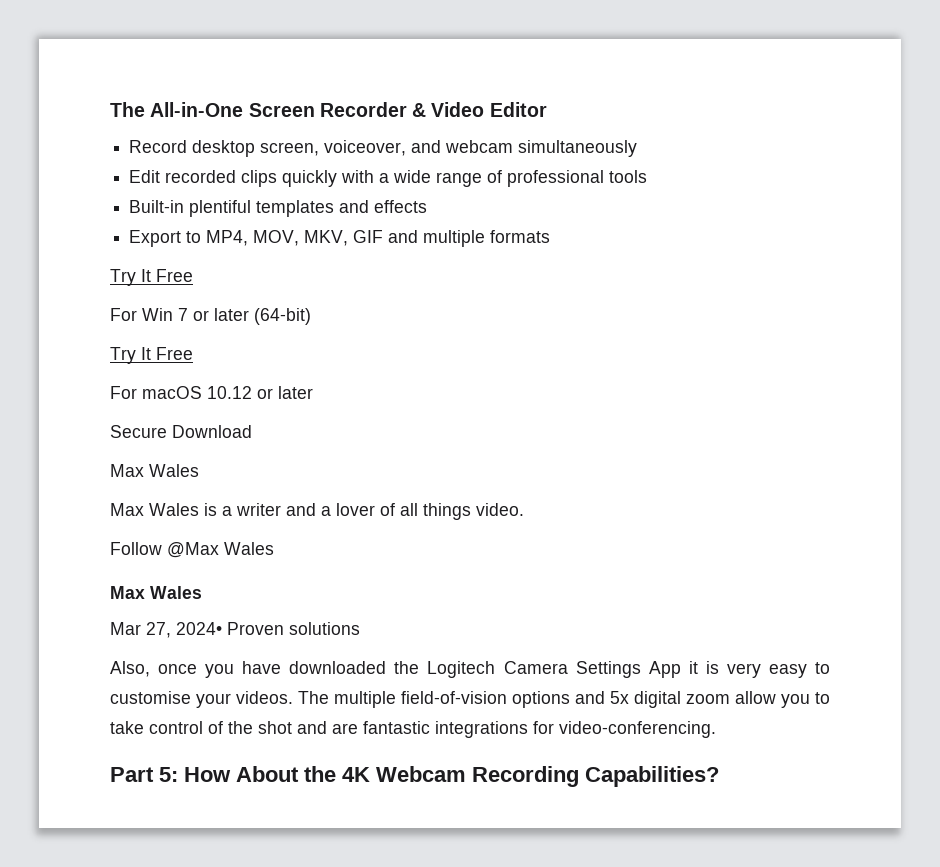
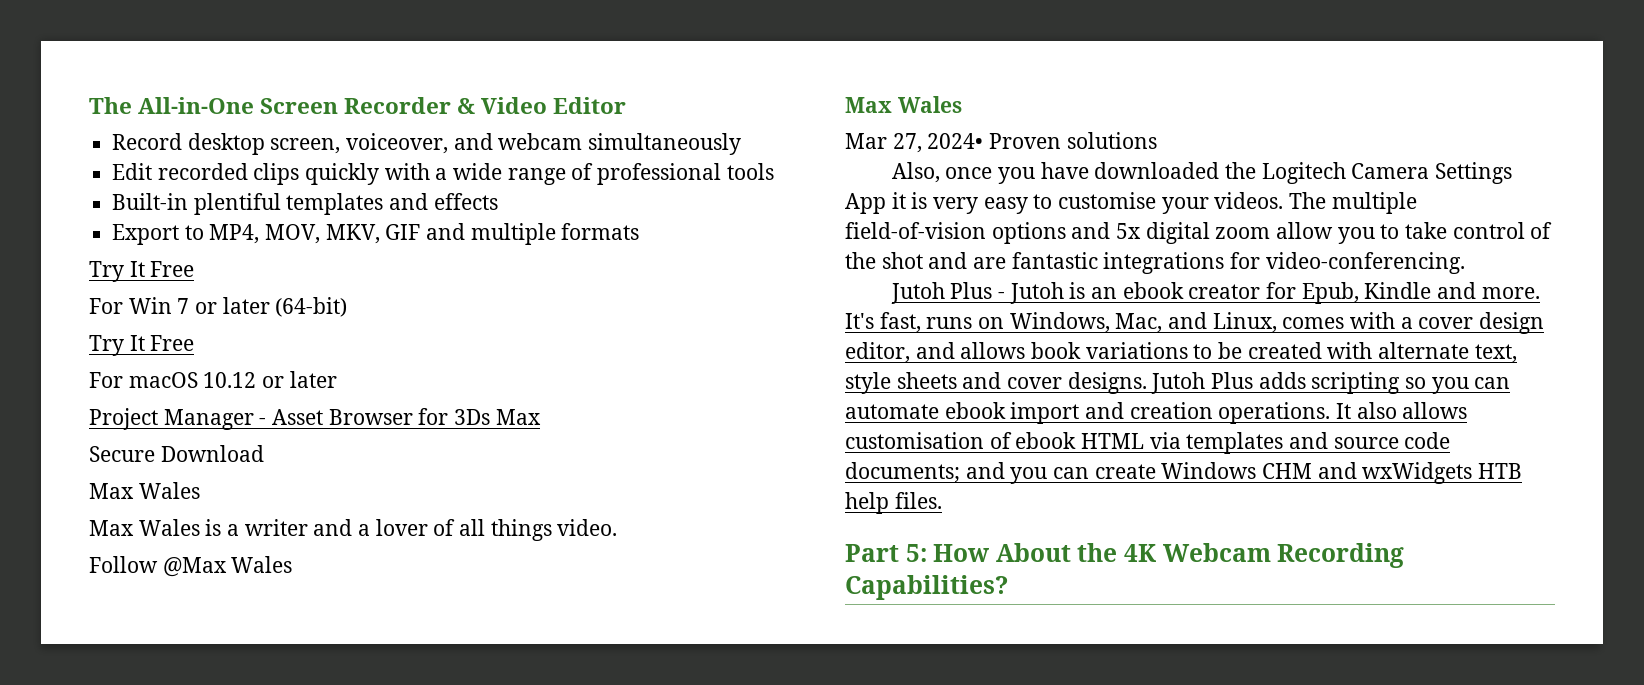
+ Project Manager - Asset Browser for 3Ds Max
+ Jutoh Plus - Jutoh is an ebook creator for Epub, Kindle and more. It's fast, runs on Windows, Mac, and Linux, comes with a cover design editor, and allows book variations to be created with alternate text, style sheets and cover designs. Jutoh Plus adds scripting so you can automate ebook import and creation operations. It also allows customisation of ebook HTML via templates and source code documents; and you can create Windows CHM and wxWidgets HTB help files.

